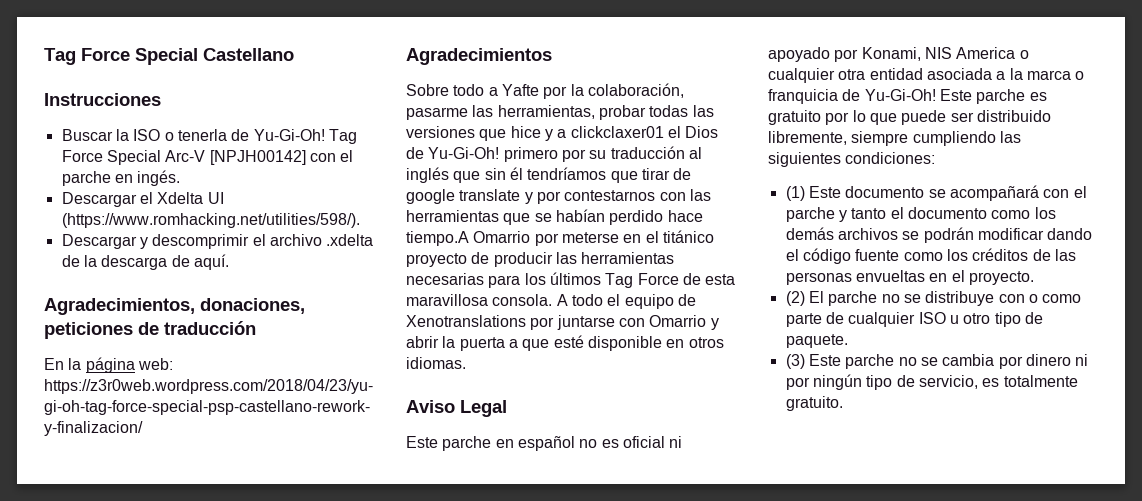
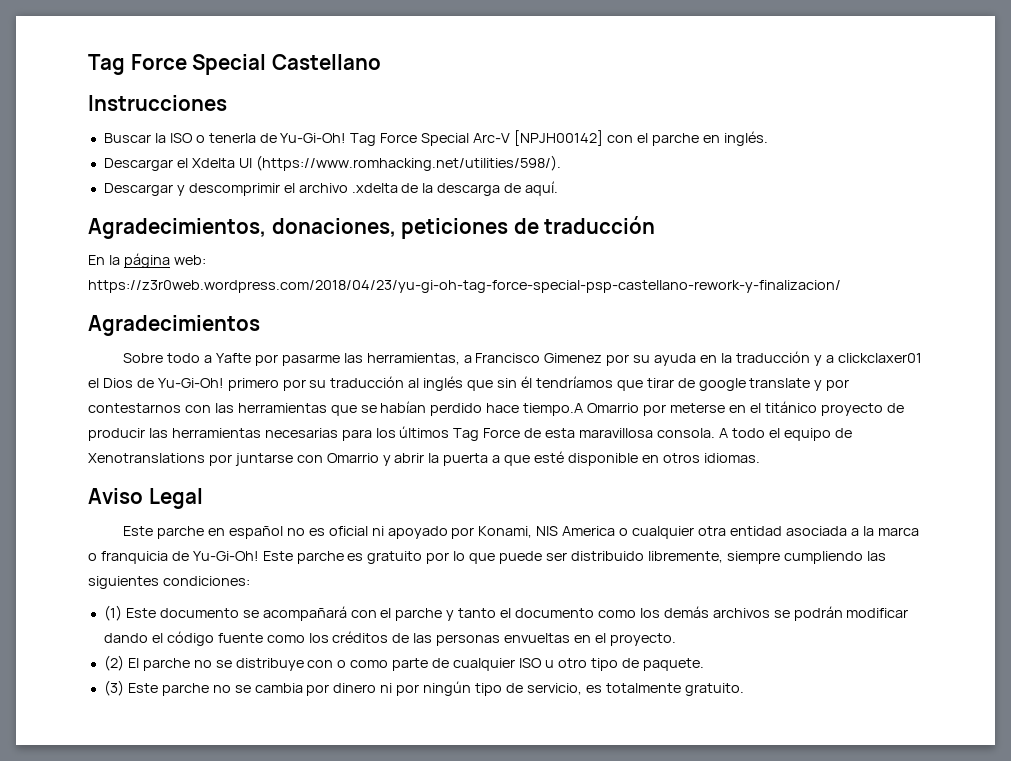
- Tag Force Special Arc-V [NPJH00142] con el parche en ingés.
+ Tag Force Special Arc-V [NPJH00142] con el parche en inglés.
- Sobre todo a Yafte por la colaboración, pasarme las herramientas, probar todas las versiones que hice y a clickclaxer01 el Dios de Yu-Gi-Oh! primero por su traducción al inglés que sin él tendríamos que tirar de google translate y por contestarnos con las herramientas que se habían perdido hace tiempo.A Omarrio por meterse en el titánico proyecto de producir las herramientas necesarias para los últimos Tag Force de esta maravillosa consola.
+ Sobre todo a Yafte por pasarme las herramientas, a Francisco Gimenez por su ayuda en la traducción y a clickclaxer01 el Dios de Yu-Gi-Oh! primero por su traducción al inglés que sin él tendríamos que tirar de google translate y por contestarnos con las herramientas que se habían perdido hace tiempo.A Omarrio por meterse en el titánico proyecto de producir las herramientas necesarias para los últimos Tag Force de esta maravillosa consola.

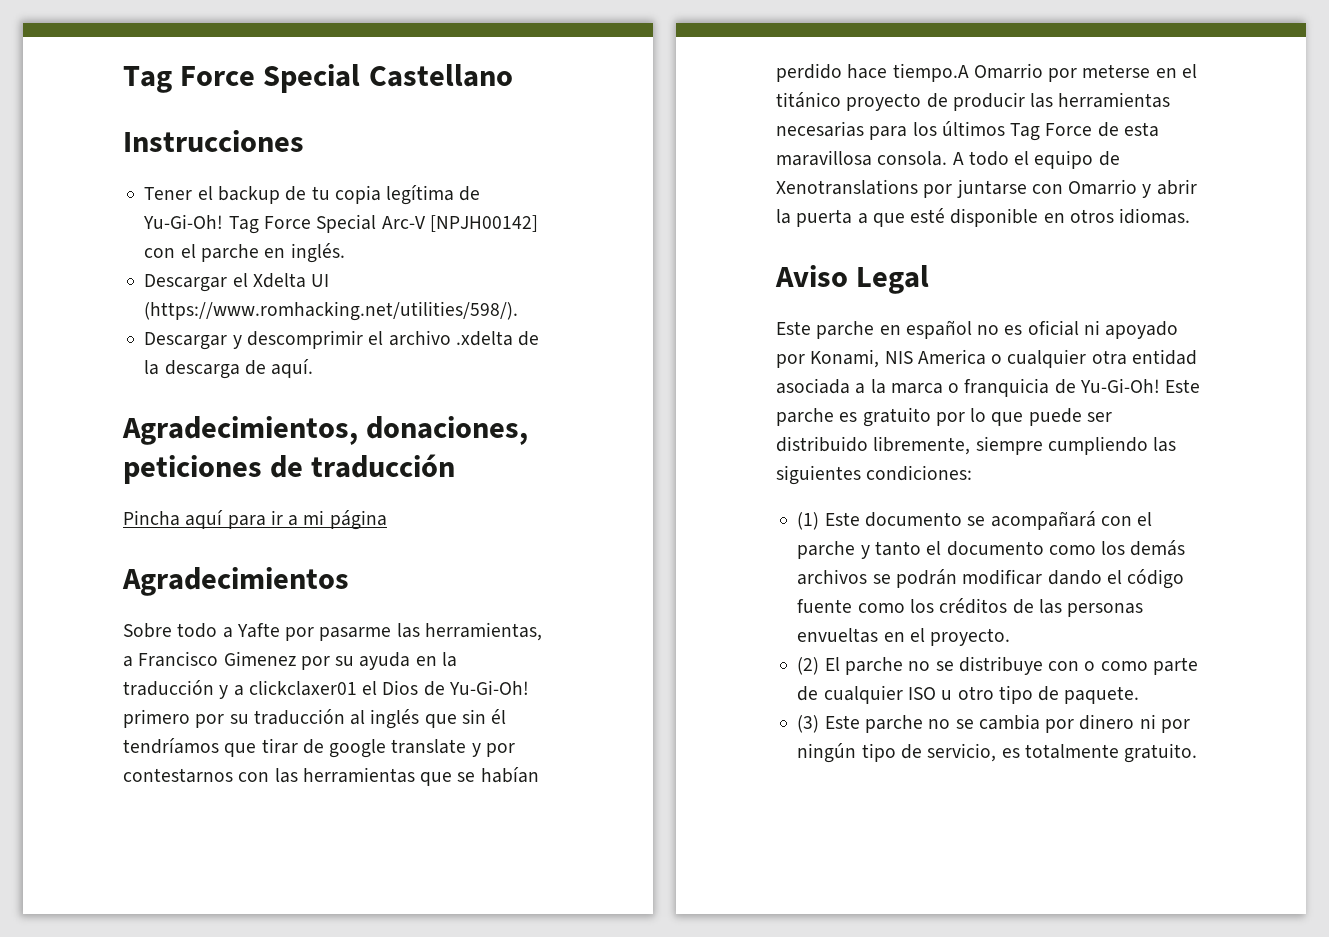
- Buscar la ISO o tenerla de Yu-Gi-Oh!
+ Tener el backup de tu copia legítima de Yu-Gi-Oh!
- En la página web: https://z3r0web.wordpress.com/2018/04/23/yu-gi-oh-tag-force-special-psp-castellano-rework-y-finalizacion/
+ Pincha aquí para ir a mi página

